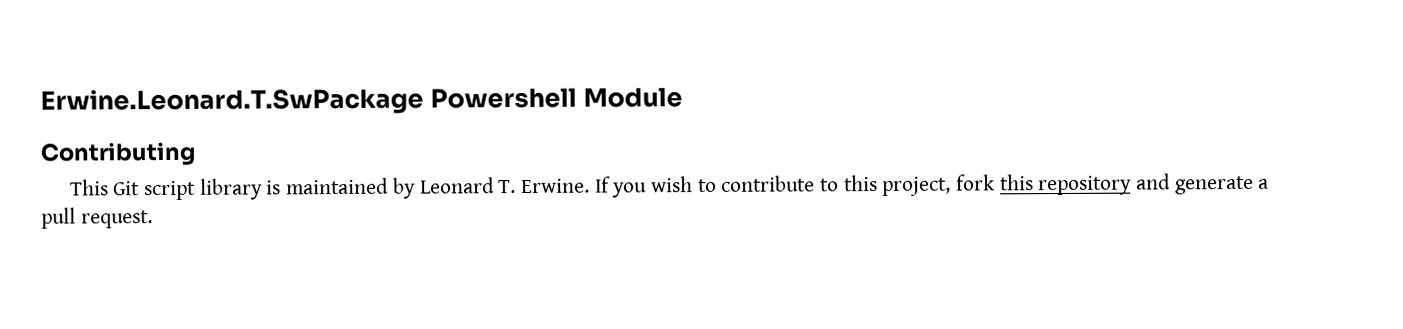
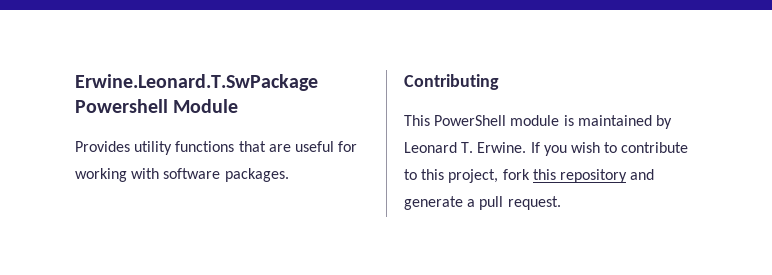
+ Provides utility functions that are useful for working with software packages.
- This Git script library is maintained by Leonard T. Erwine.
+ This PowerShell module is maintained by Leonard T. Erwine.

